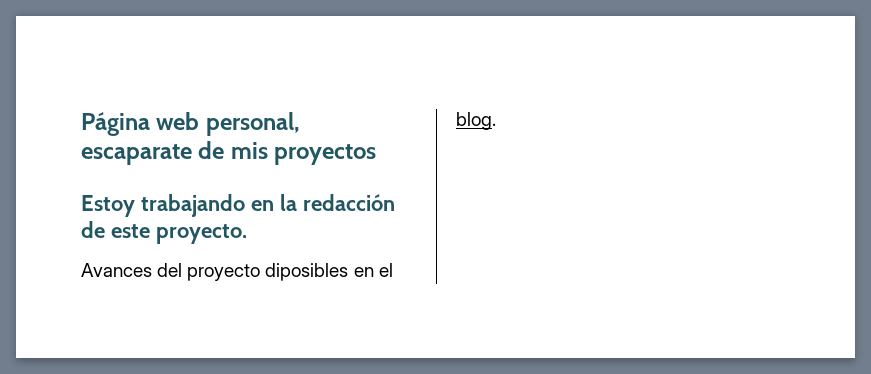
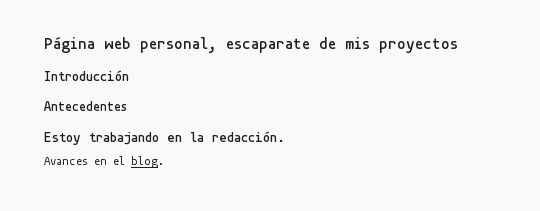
+ Introducción
+ Antecedentes
- Estoy trabajando en la redacción de este proyecto.
- Avances del proyecto diposibles en el blog.
+ Estoy trabajando en la redacción.
+ Avances en el blog.

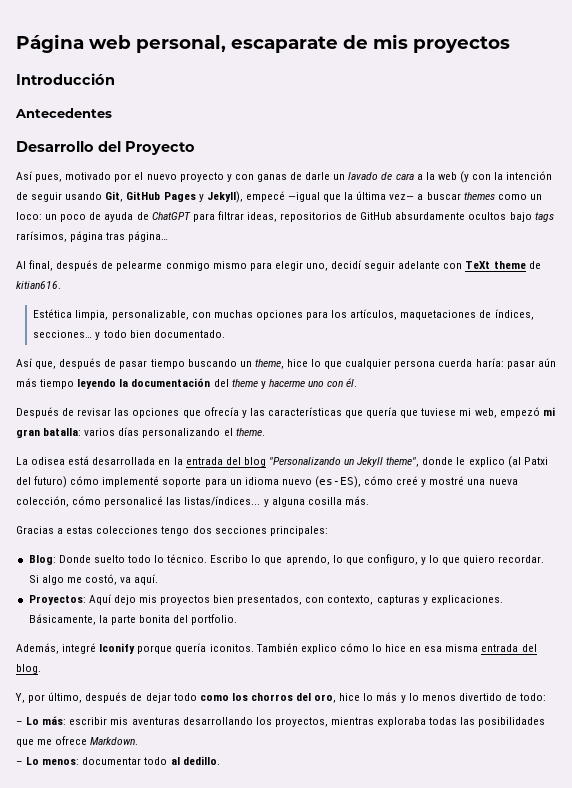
- Estoy trabajando en la redacción.
- Avances en el blog.
+ Desarrollo del Proyecto
+ Así pues, motivado por el nuevo proyecto y con ganas de darle un lavado de cara a la web (y con la intención de seguir usando Git, GitHub Pages y Jekyll), empecé —igual que la última vez— a buscar themes como un loco: un poco de ayuda de ChatGPT para filtrar ideas, repositorios de GitHub absurdamente ocultos bajo tags rarísimos, página tras página…
+ Al final, después de pelearme conmigo mismo para elegir uno, decidí seguir adelante con TeXt theme de kitian616.
+ Estética limpia, personalizable, con muchas opciones para los artículos, maquetaciones de índices, secciones… y todo bien documentado.
+ Así que, después de pasar tiempo buscando un theme, hice lo que cualquier persona cuerda haría: pasar aún más tiempo leyendo la documentación del theme y hacerme uno con él.
+ Después de revisar las opciones que ofrecía y las características que quería que tuviese mi web, empezó mi gran batalla: varios días personalizando el theme.
+ La odisea está desarrollada en la entrada del blog "Personalizando un Jekyll theme", donde le explico (al Patxi del futuro) cómo implementé soporte para un idioma nuevo (es-ES), cómo creé y mostré una nueva colección, cómo personalicé las listas/índices... y alguna cosilla más.
+ Gracias a estas colecciones tengo dos secciones principales:
+ Blog: Donde suelto todo lo técnico. Escribo lo que aprendo, lo que configuro, y lo que quiero recordar. Si algo me costó, va aquí.
+ Proyectos: Aquí dejo mis proyectos bien presentados, con contexto, capturas y explicaciones. Básicamente, la parte bonita del portfolio.
+ Además, integré Iconify porque quería iconitos. También explico cómo lo hice en esa misma entrada del blog.
+ Y, por último, después de dejar todo como los chorros del oro, hice lo más y lo menos divertido de todo:
+ – Lo más: escribir mis aventuras desarrollando los proyectos, mientras exploraba todas las posibilidades que me ofrece Markdown.
+ – Lo menos: documentar todo al dedillo.

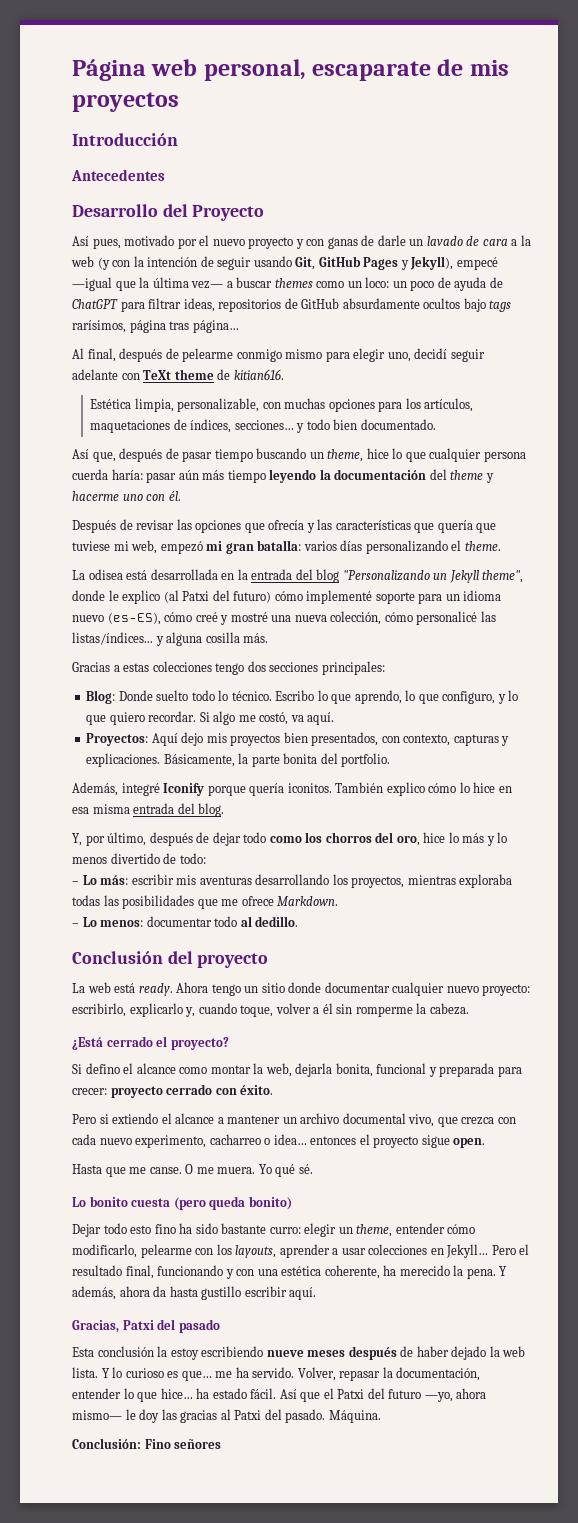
+ Conclusión del proyecto
+ La web está ready. Ahora tengo un sitio donde documentar cualquier nuevo proyecto: escribirlo, explicarlo y, cuando toque, volver a él sin romperme la cabeza.
+ ¿Está cerrado el proyecto?
+ Si defino el alcance como montar la web, dejarla bonita, funcional y preparada para crecer: proyecto cerrado con éxito.
+ Pero si extiendo el alcance a mantener un archivo documental vivo, que crezca con cada nuevo experimento, cacharreo o idea… entonces el proyecto sigue open.
+ Hasta que me canse. O me muera. Yo qué sé.
+ Lo bonito cuesta (pero queda bonito)
+ Dejar todo esto fino ha sido bastante curro: elegir un theme, entender cómo modificarlo, pelearme con los layouts, aprender a usar colecciones en Jekyll… Pero el resultado final, funcionando y con una estética coherente, ha merecido la pena. Y además, ahora da hasta gustillo escribir aquí.
+ Gracias, Patxi del pasado
+ Esta conclusión la estoy escribiendo nueve meses después de haber dejado la web lista. Y lo curioso es que… me ha servido. Volver, repasar la documentación, entender lo que hice… ha estado fácil. Así que el Patxi del futuro —yo, ahora mismo— le doy las gracias al Patxi del pasado. Máquina.
+ Conclusión: Fino señores

